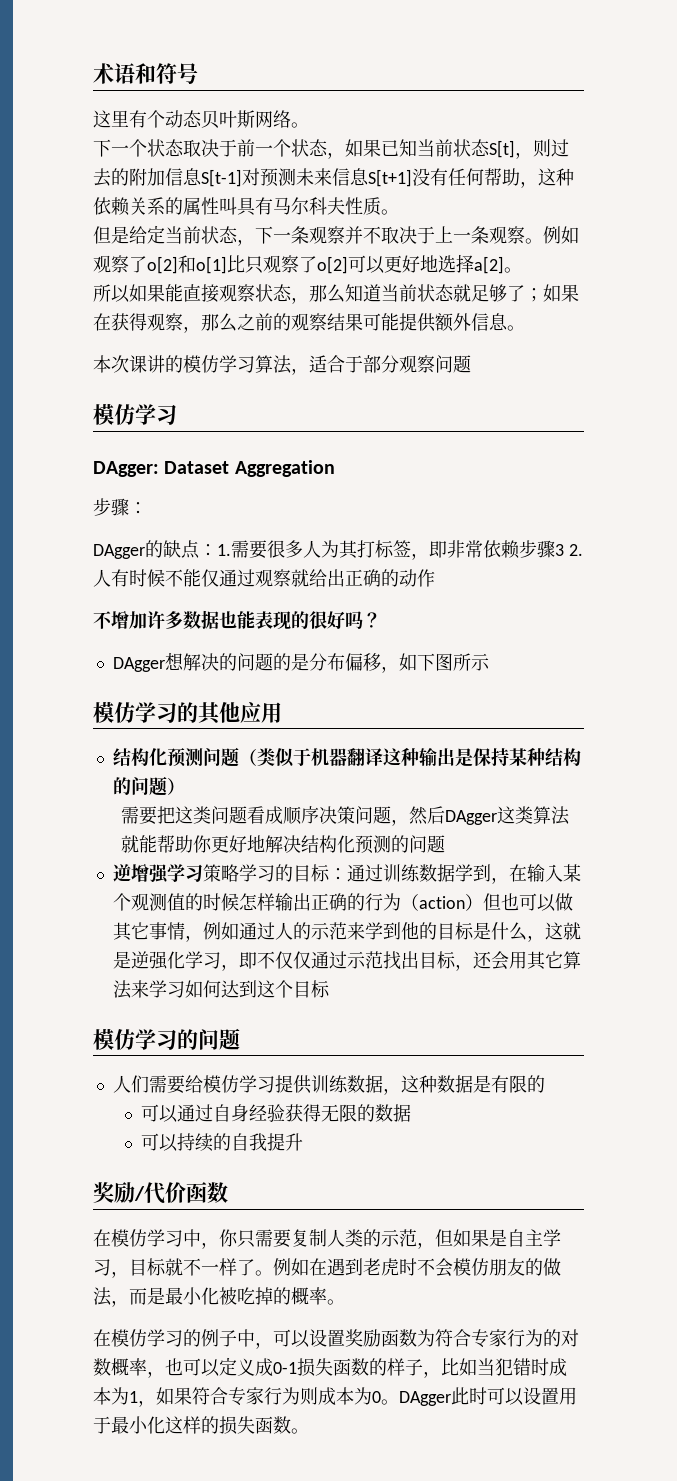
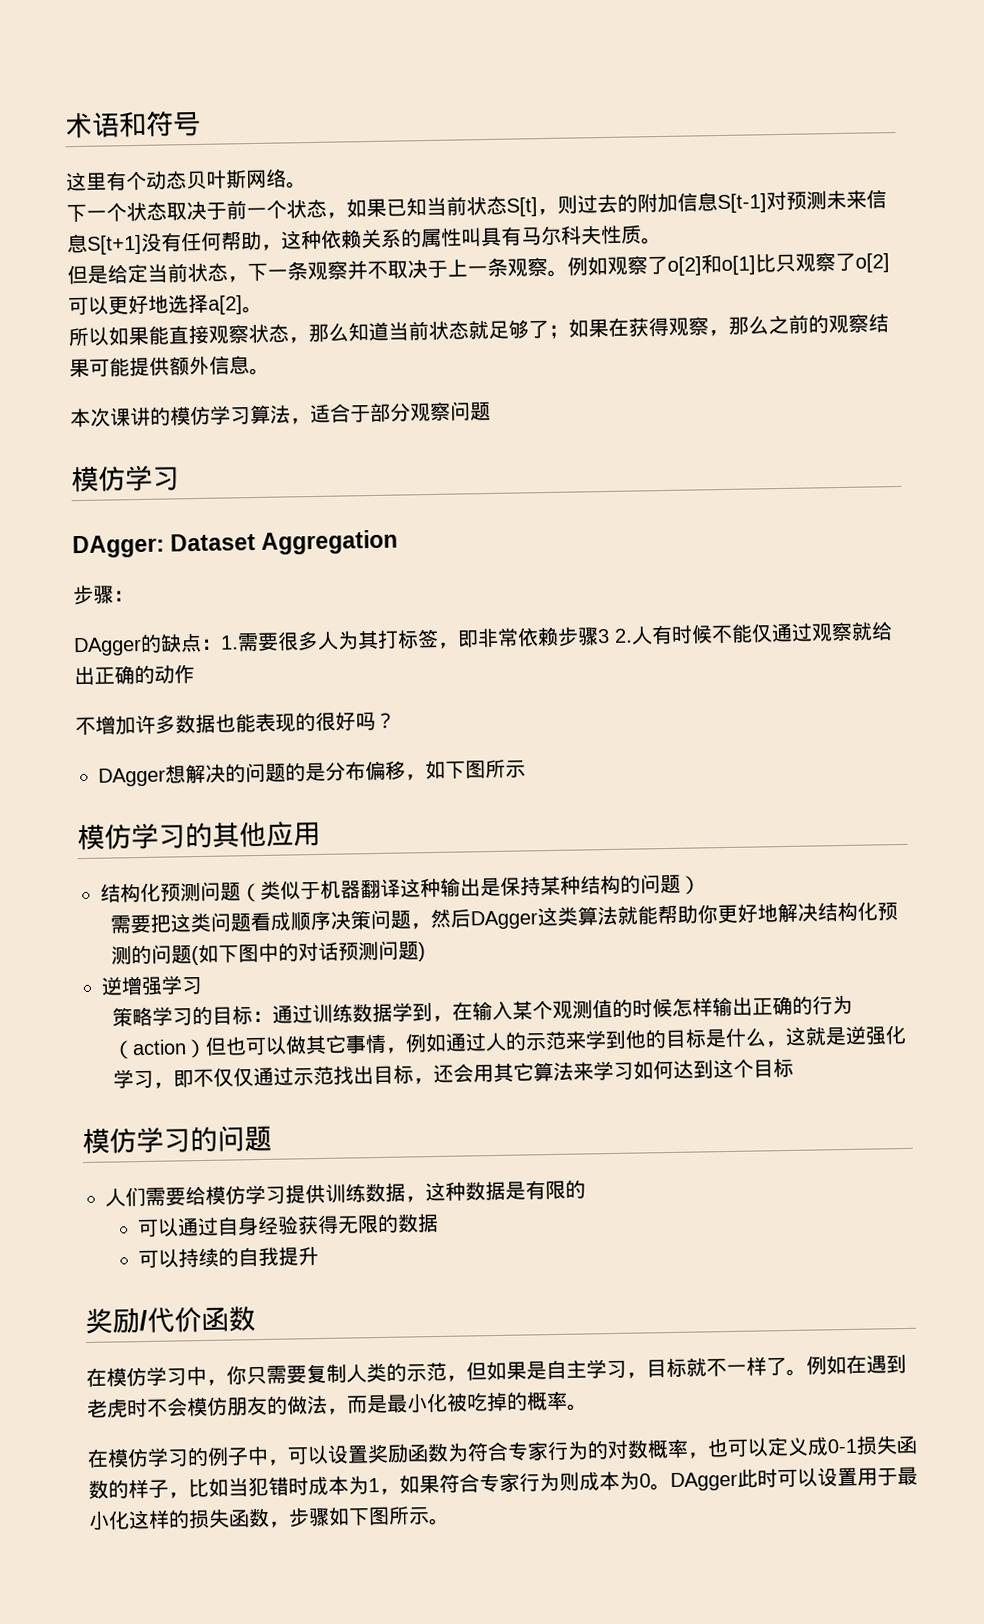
- 需要把这类问题看成顺序决策问题，然后DAgger这类算法就能帮助你更好地解决结构化预测的问题
+ 需要把这类问题看成顺序决策问题，然后DAgger这类算法就能帮助你更好地解决结构化预测的问题(如下图中的对话预测问题)
- 逆增强学习策略学习的目标：通过训练数据学到，在输入某个观测值的时候怎样输出正确的行为（action）但也可以做其它事情，例如通过人的示范来学到他的目标是什么，这就是逆强化学习，即不仅仅通过示范找出目标，还会用其它算法来学习如何达到这个目标
+ 逆增强学习
+ 策略学习的目标：通过训练数据学到，在输入某个观测值的时候怎样输出正确的行为（action）但也可以做其它事情，例如通过人的示范来学到他的目标是什么，这就是逆强化学习，即不仅仅通过示范找出目标，还会用其它算法来学习如何达到这个目标
- DAgger此时可以设置用于最小化这样的损失函数。
+ DAgger此时可以设置用于最小化这样的损失函数，步骤如下图所示。

